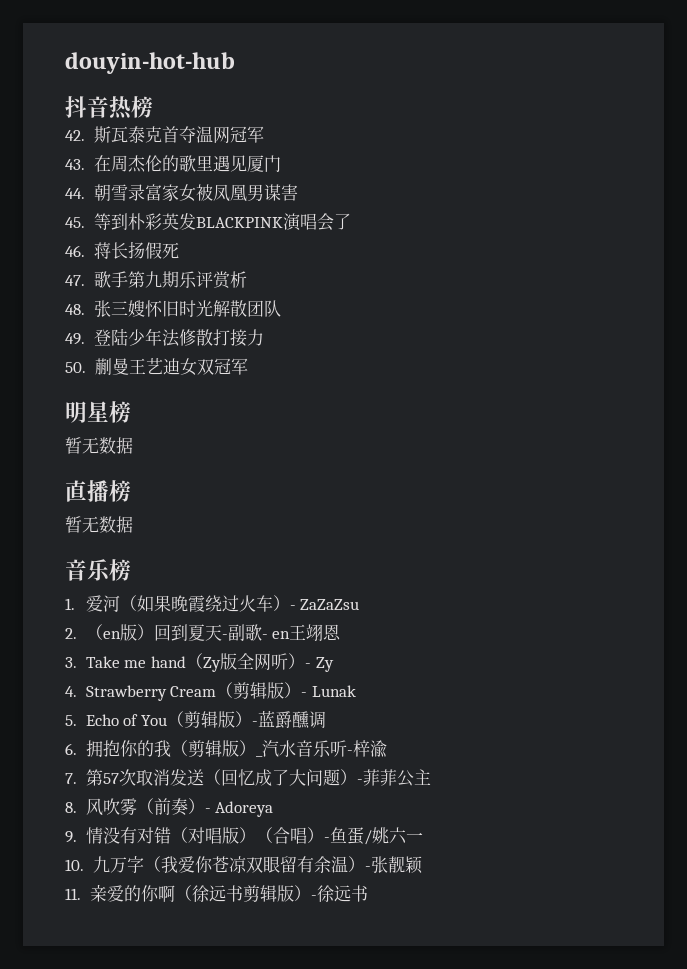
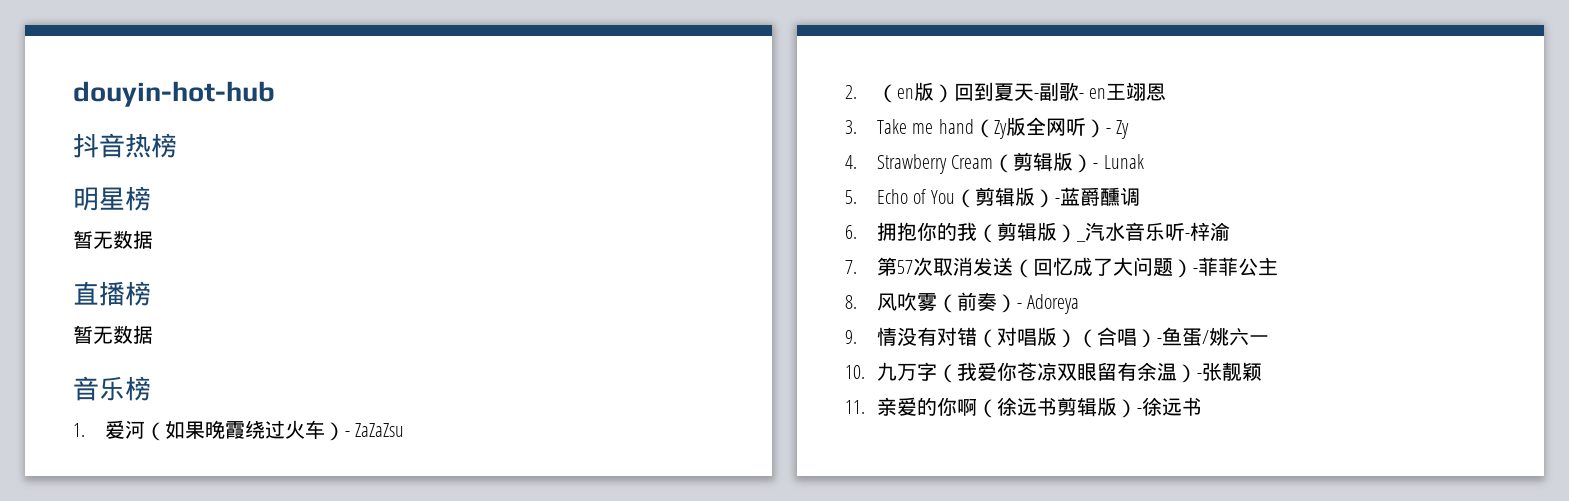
- 42.斯瓦泰克首夺温网冠军
- 43.在周杰伦的歌里遇见厦门
- 44.朝雪录富家女被凤凰男谋害
- 45.等到朴彩英发BLACKPINK演唱会了
- 46.蒋长扬假死
- 47.歌手第九期乐评赏析
- 48.张三嫂怀旧时光解散团队
- 49.登陆少年法修散打接力
- 50.蒯曼王艺迪女双冠军

